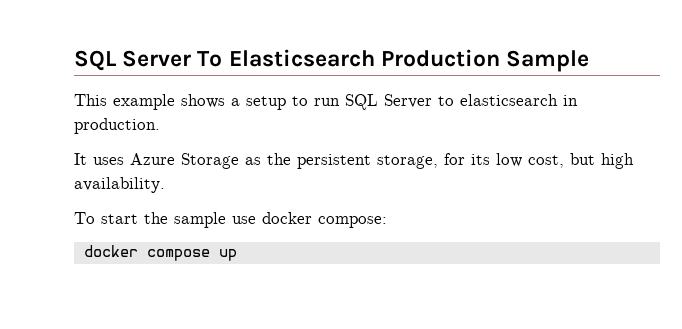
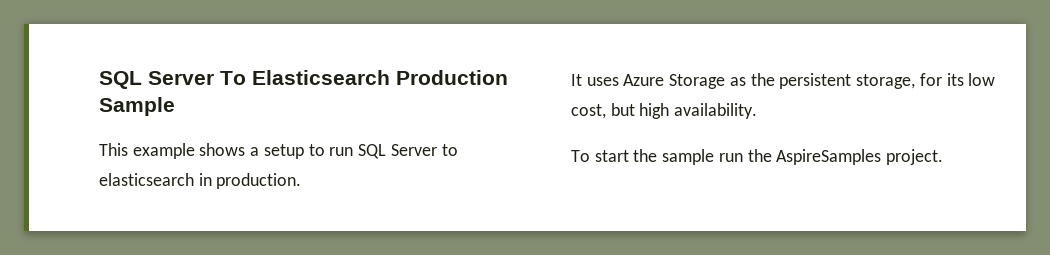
- To start the sample use docker compose:
- docker compose up
+ To start the sample run the AspireSamples project.

